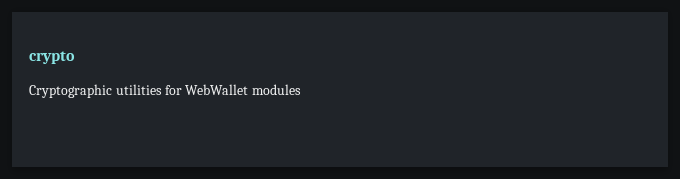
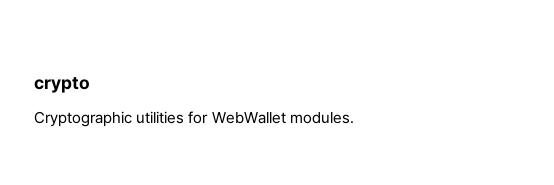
- Cryptographic utilities for WebWallet modules
+ Cryptographic utilities for WebWallet modules.

